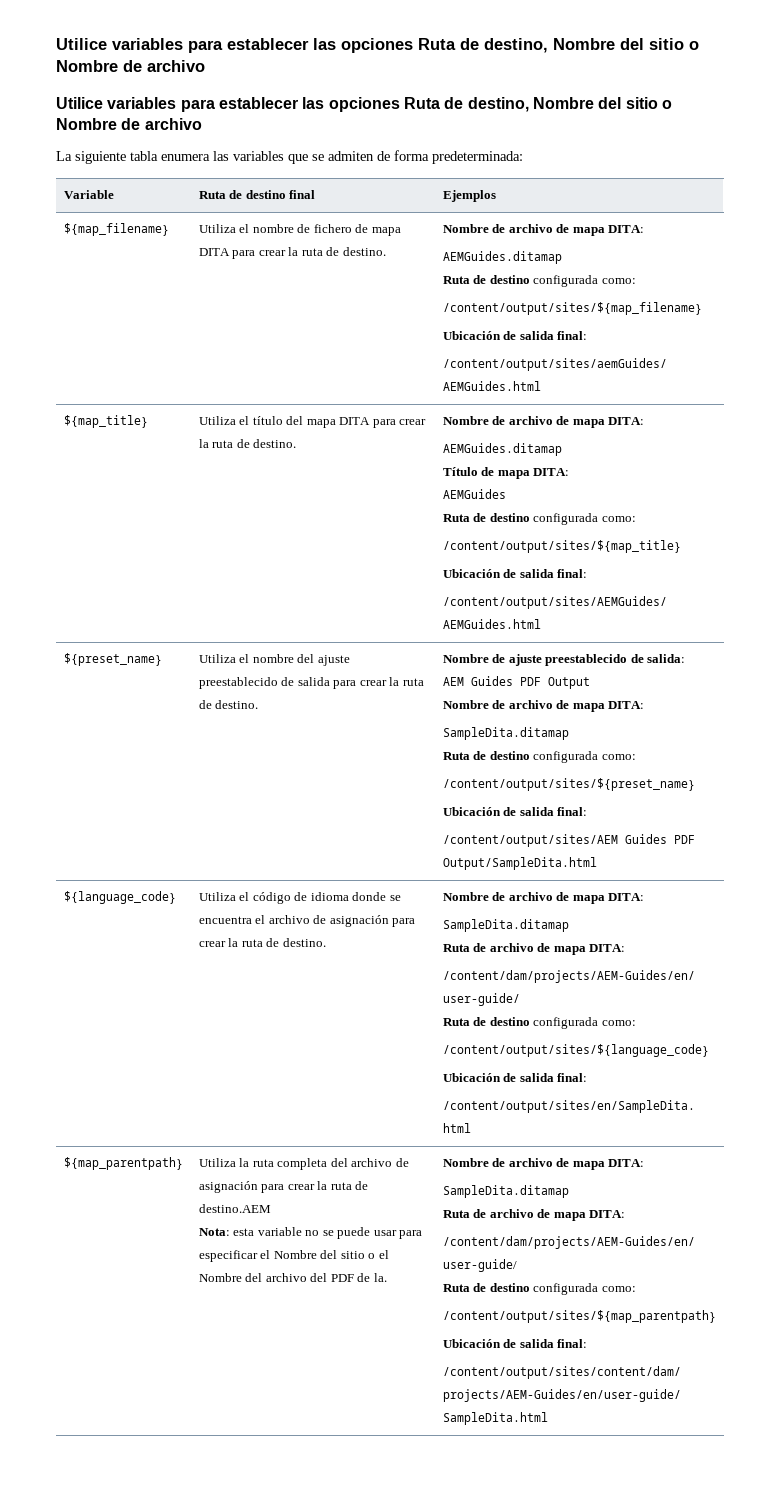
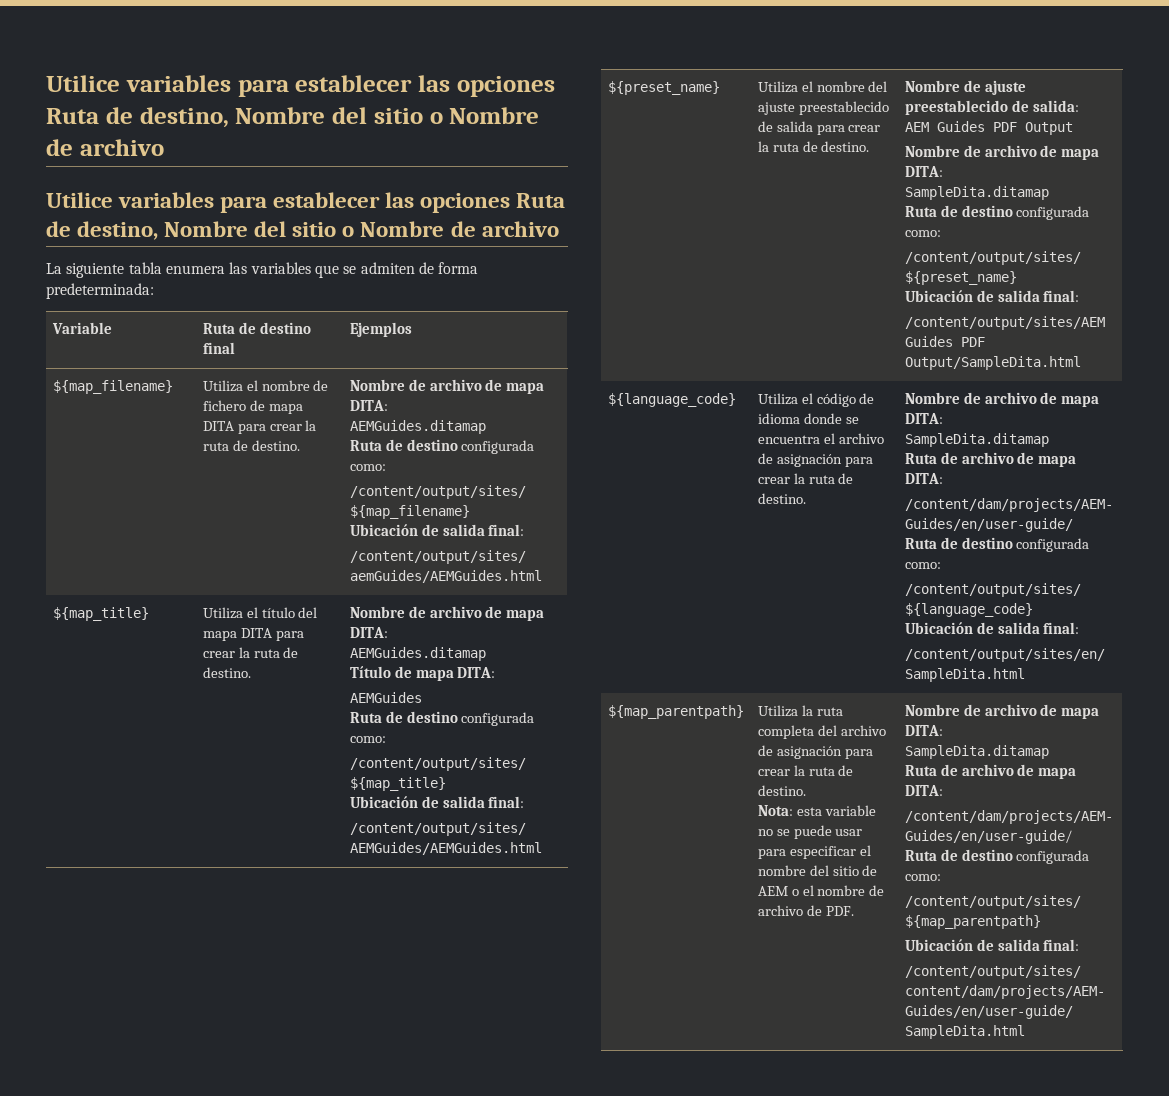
- Utiliza la ruta completa del archivo de asignación para crear la ruta de destino.AEM
+ Utiliza la ruta completa del archivo de asignación para crear la ruta de destino.
- Nota: esta variable no se puede usar para especificar el Nombre del sitio o el Nombre del archivo del PDF de la.
+ Nota: esta variable no se puede usar para especificar el nombre del sitio de AEM o el nombre de archivo de PDF.

